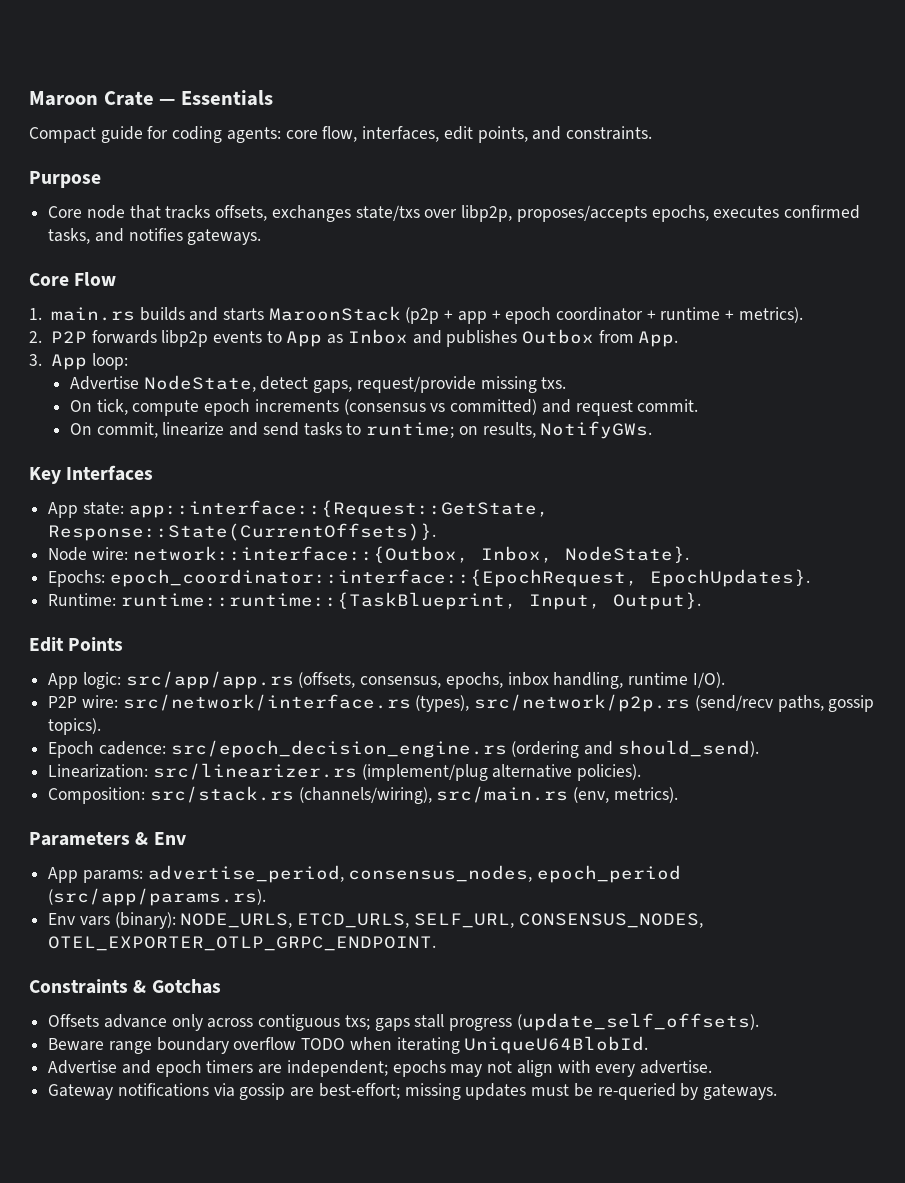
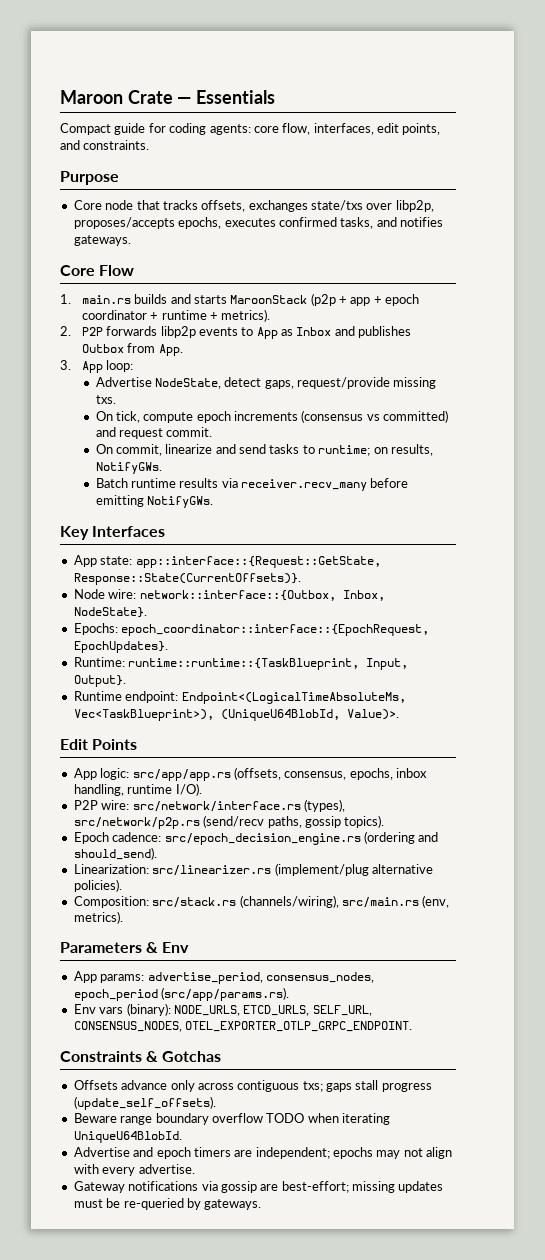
+ Batch runtime results via receiver.recv_many before emitting NotifyGWs.
+ Runtime endpoint: Endpoint<(LogicalTimeAbsoluteMs, Vec<TaskBlueprint>), (UniqueU64BlobId, Value)>.

